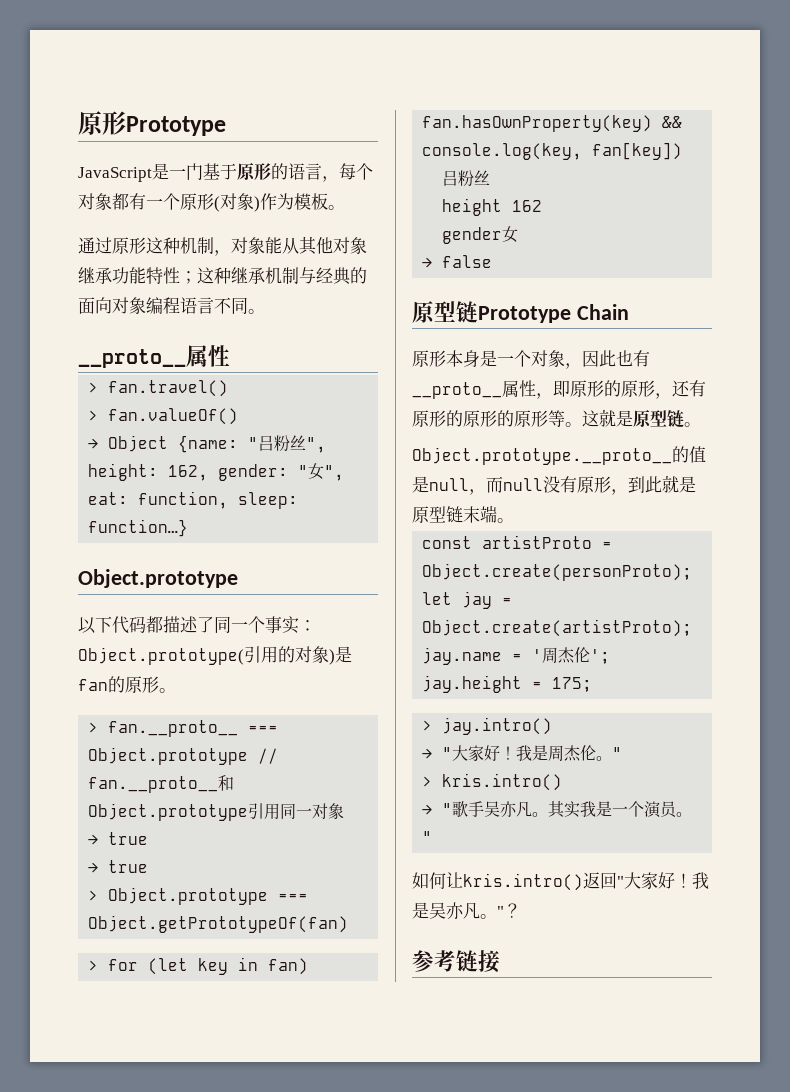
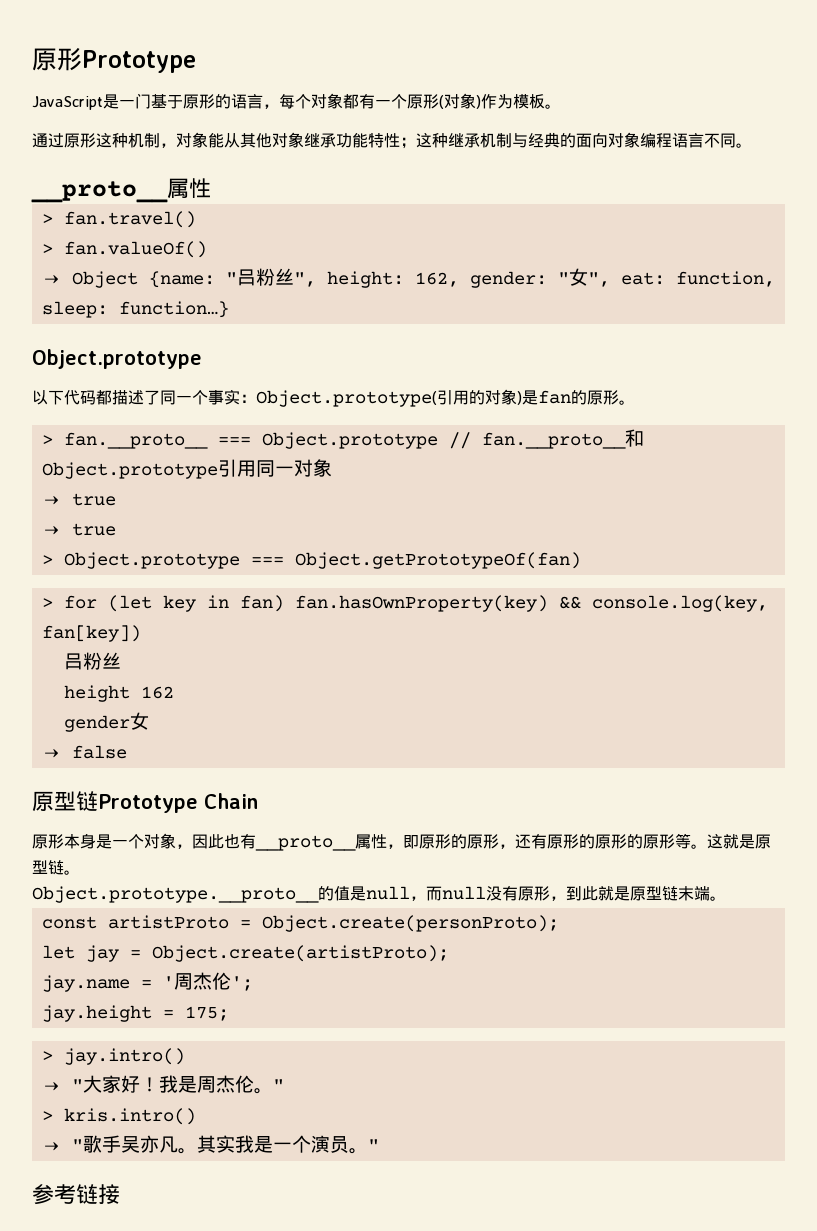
- 如何让kris.intro()返回"大家好！我是吴亦凡。"？

